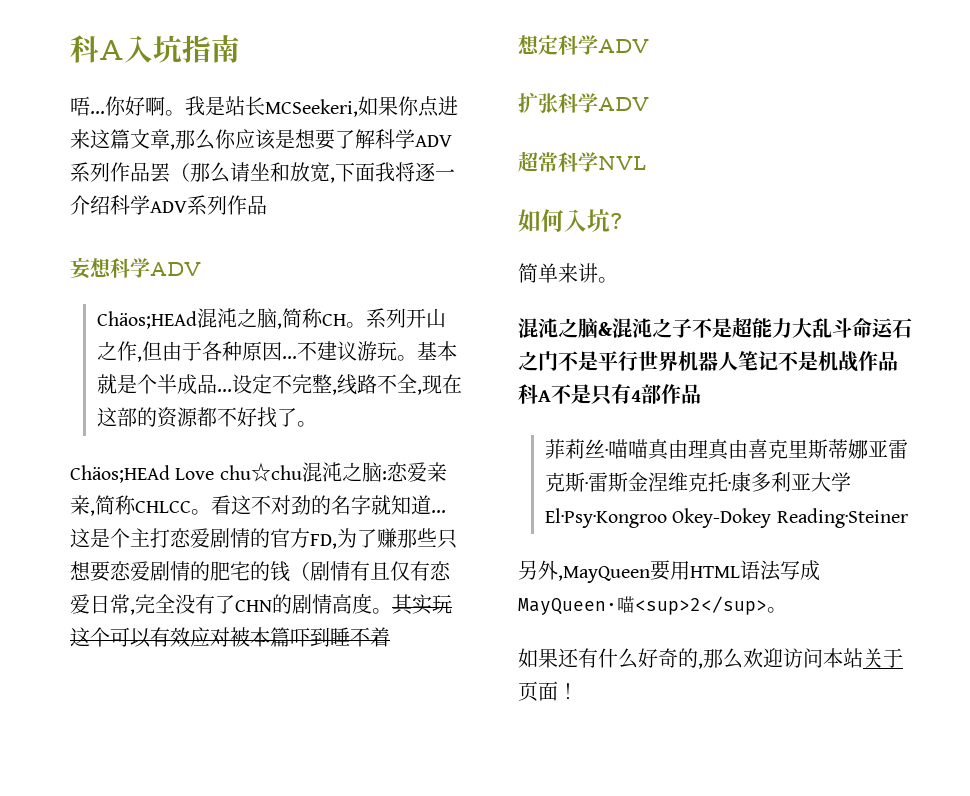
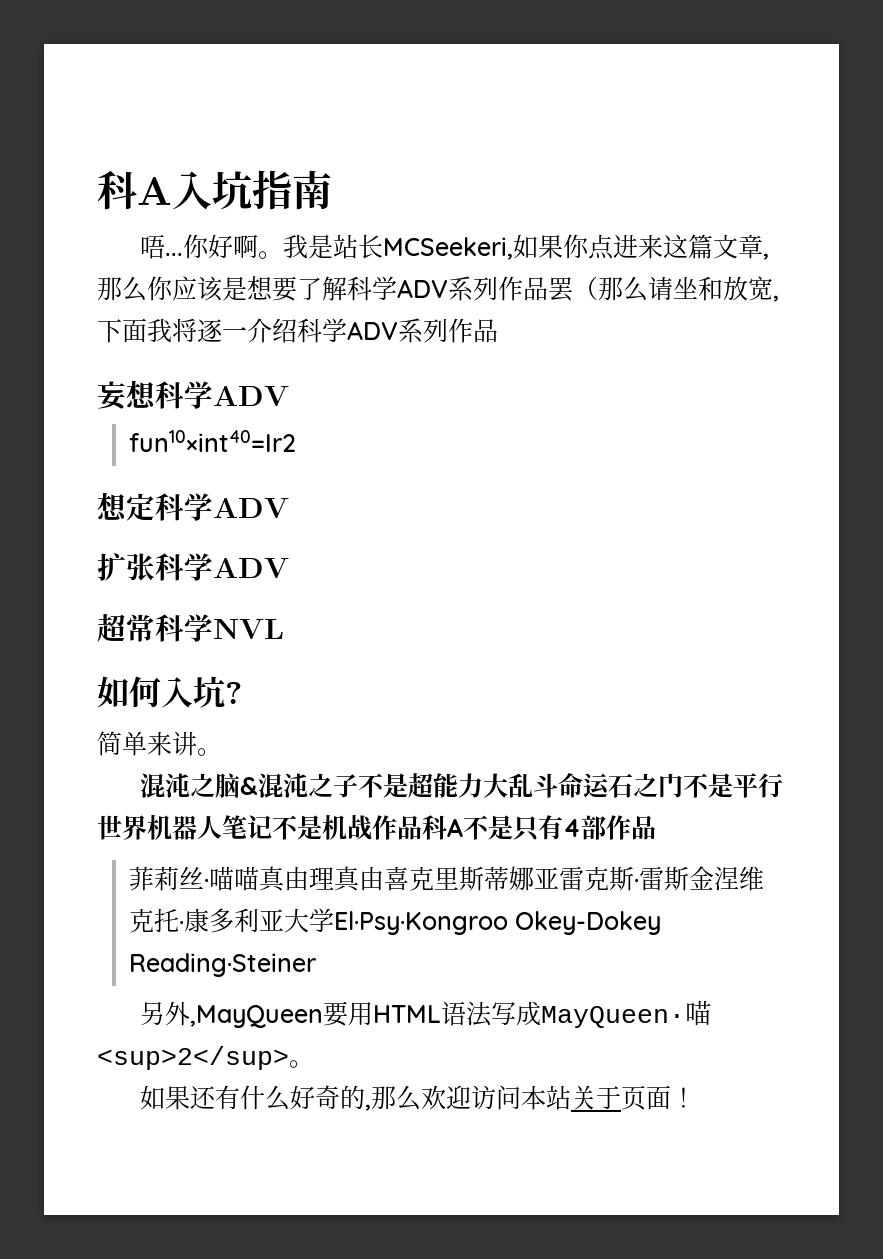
- Chäos;HEAd混沌之脑,简称CH。系列开山之作,但由于各种原因...不建议游玩。基本就是个半成品...设定不完整,线路不全,现在这部的资源都不好找了。
- Chäos;HEAd Love chu☆chu混沌之脑:恋爱亲亲,简称CHLCC。看这不对劲的名字就知道...这是个主打恋爱剧情的官方FD,为了赚那些只想要恋爱剧情的肥宅的钱（剧情有且仅有恋爱日常,完全没有了CHN的剧情高度。其实玩这个可以有效应对被本篇吓到睡不着
+ fun10×int40=Ir2

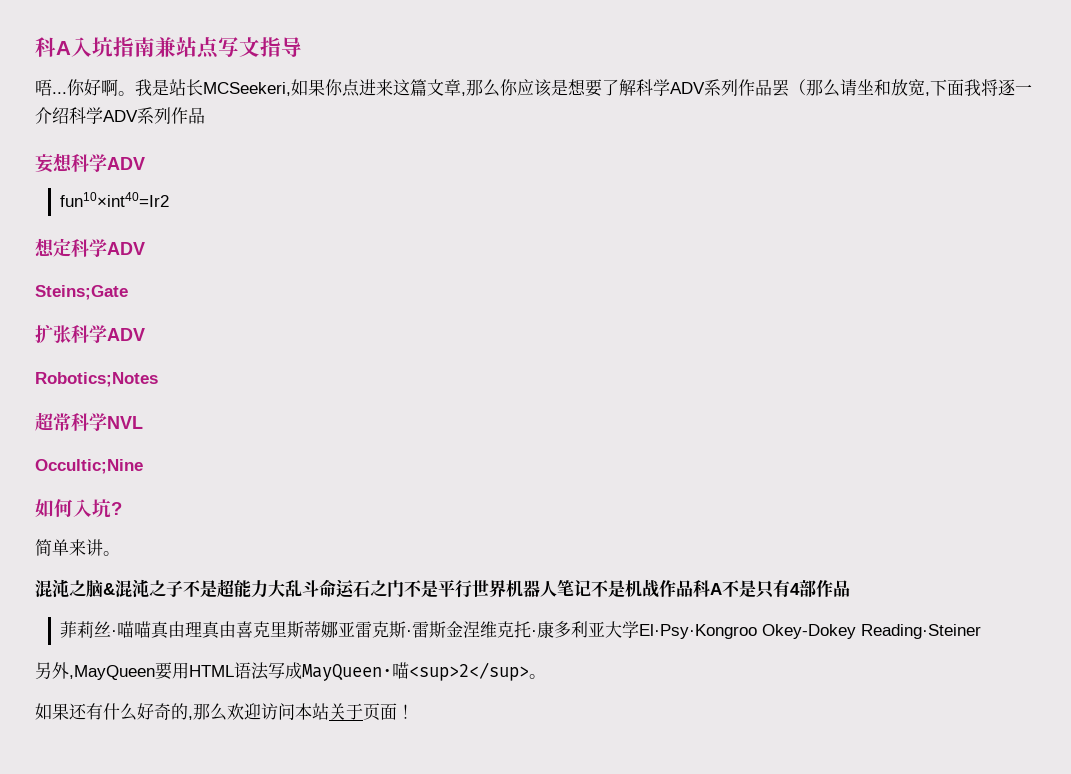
- 科A入坑指南
+ 科A入坑指南兼站点写文指导
+ Steins;Gate
+ Robotics;Notes
+ Occultic;Nine

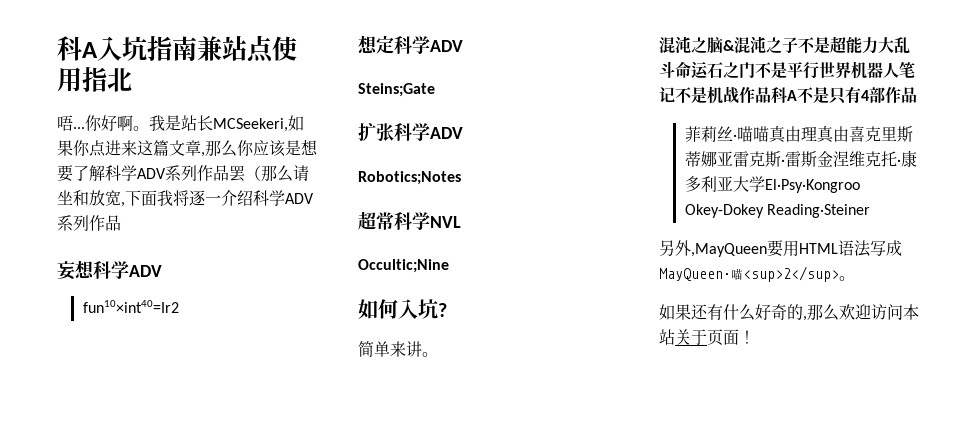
- 科A入坑指南兼站点写文指导
+ 科A入坑指南兼站点使用指北

